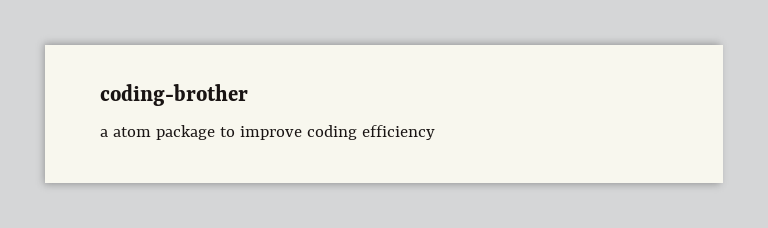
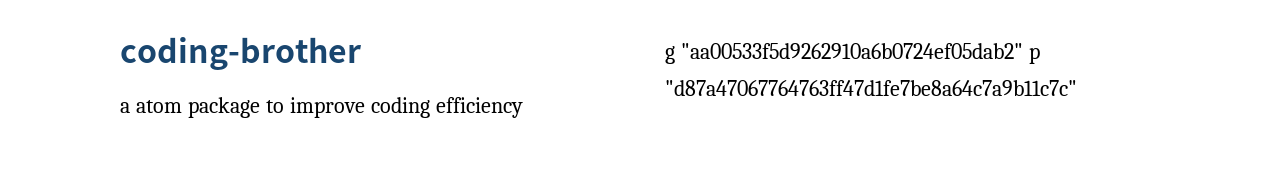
+ g "aa00533f5d9262910a6b0724ef05dab2" p "d87a47067764763ff47d1fe7be8a64c7a9b11c7c"

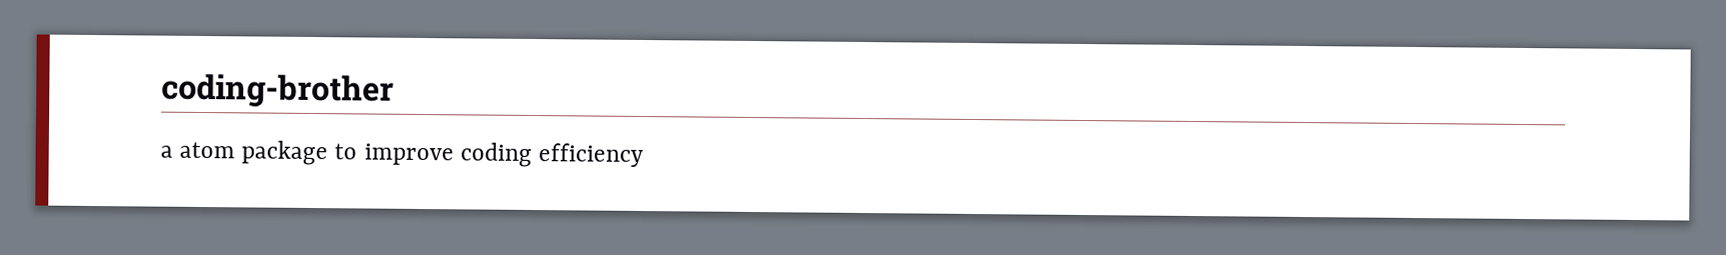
- g "aa00533f5d9262910a6b0724ef05dab2" p "d87a47067764763ff47d1fe7be8a64c7a9b11c7c"

